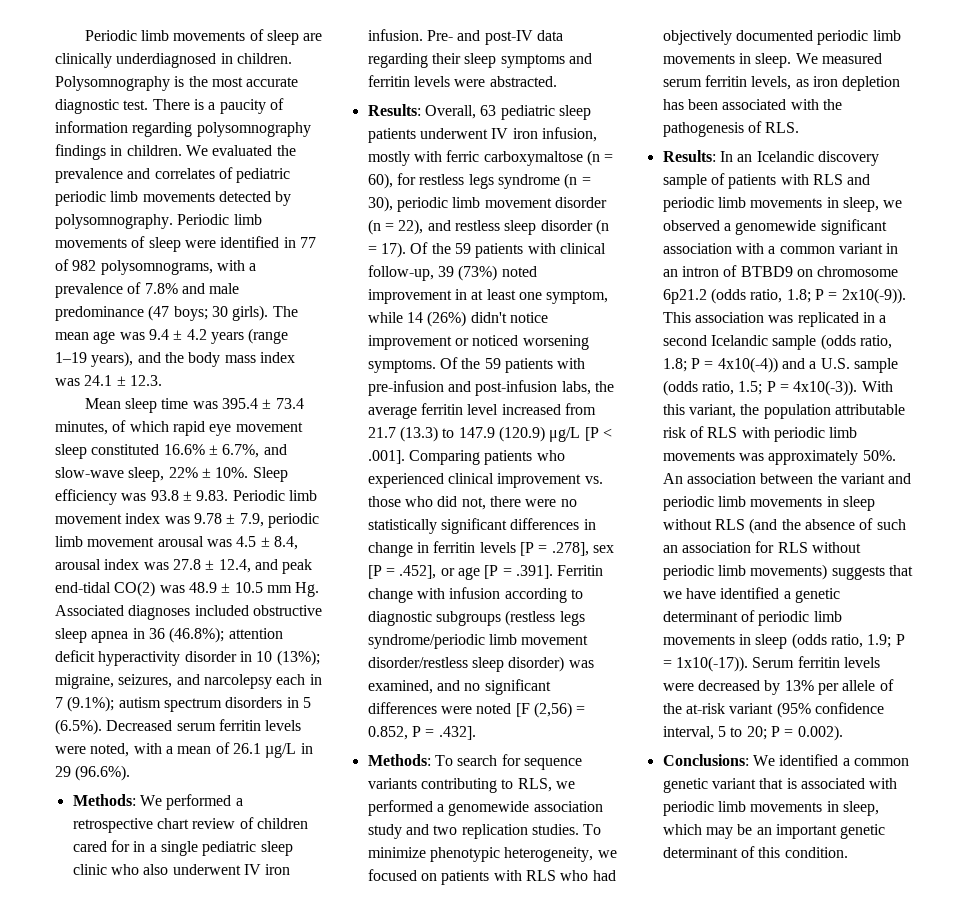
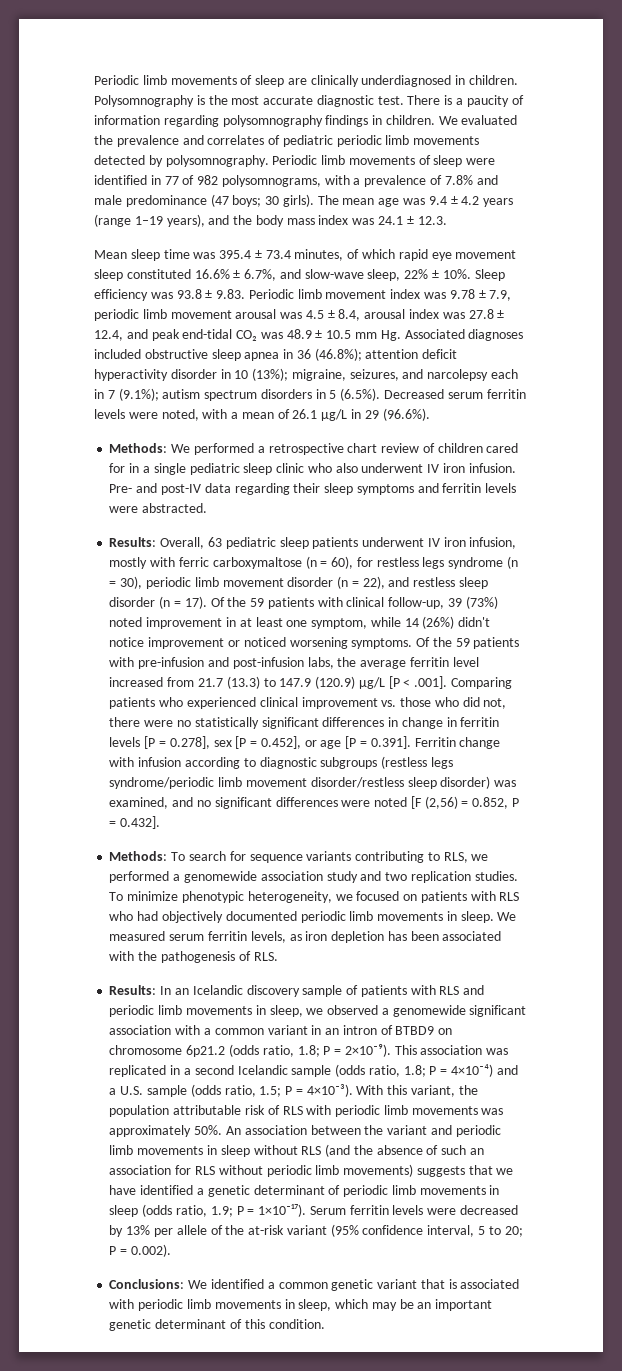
- Sleep efficiency was 93.8 ± 9.83. Periodic limb movement index was 9.78 ± 7.9, periodic limb movement arousal was 4.5 ± 8.4, arousal index was 27.8 ± 12.4, and peak end-tidal CO(2) was 48.9 ± 10.5 mm Hg. Associated diagnoses included obstructive sleep apnea in 36 (46.8%);
+ Sleep efficiency was 93.8 ± 9.83. Periodic limb movement index was 9.78 ± 7.9, periodic limb movement arousal was 4.5 ± 8.4, arousal index was 27.8 ± 12.4, and peak end-tidal CO₂ was 48.9 ± 10.5 mm Hg. Associated diagnoses included obstructive sleep apnea in 36 (46.8%);
- Of the 59 patients with pre-infusion and post-infusion labs, the average ferritin level increased from 21.7 (13.3) to 147.9 (120.9) μg/L [P < .001]. Comparing patients who experienced clinical improvement vs. those who did not, there were no statistically significant differences in change in ferritin levels [P = .278], sex [P = .452], or age [P = .391]. Ferritin change with infusion according to diagnostic subgroups (restless legs syndrome/periodic limb movement disorder/restless sleep disorder) was examined, and no significant differences were noted [F (2,56) = 0.852, P = .432].
+ Of the 59 patients with pre-infusion and post-infusion labs, the average ferritin level increased from 21.7 (13.3) to 147.9 (120.9) μg/L [P < .001]. Comparing patients who experienced clinical improvement vs. those who did not, there were no statistically significant differences in change in ferritin levels [P = 0.278], sex [P = 0.452], or age [P = 0.391]. Ferritin change with infusion according to diagnostic subgroups (restless legs syndrome/periodic limb movement disorder/restless sleep disorder) was examined, and no significant differences were noted [F (2,56) = 0.852, P = 0.432].
- Results: In an Icelandic discovery sample of patients with RLS and periodic limb movements in sleep, we observed a genomewide significant association with a common variant in an intron of BTBD9 on chromosome 6p21.2 (odds ratio, 1.8; P = 2x10(-9)).
+ Results: In an Icelandic discovery sample of patients with RLS and periodic limb movements in sleep, we observed a genomewide significant association with a common variant in an intron of BTBD9 on chromosome 6p21.2 (odds ratio, 1.8; P = 2×10⁻⁹).
- This association was replicated in a second Icelandic sample (odds ratio, 1.8; P = 4x10(-4)) and a U.S. sample (odds ratio, 1.5; P = 4x10(-3)).
+ This association was replicated in a second Icelandic sample (odds ratio, 1.8; P = 4×10⁻⁴) and a U.S. sample (odds ratio, 1.5; P = 4×10⁻³).
- An association between the variant and periodic limb movements in sleep without RLS (and the absence of such an association for RLS without periodic limb movements) suggests that we have identified a genetic determinant of periodic limb movements in sleep (odds ratio, 1.9; P = 1x10(-17)).
+ An association between the variant and periodic limb movements in sleep without RLS (and the absence of such an association for RLS without periodic limb movements) suggests that we have identified a genetic determinant of periodic limb movements in sleep (odds ratio, 1.9; P = 1×10⁻¹⁷).

